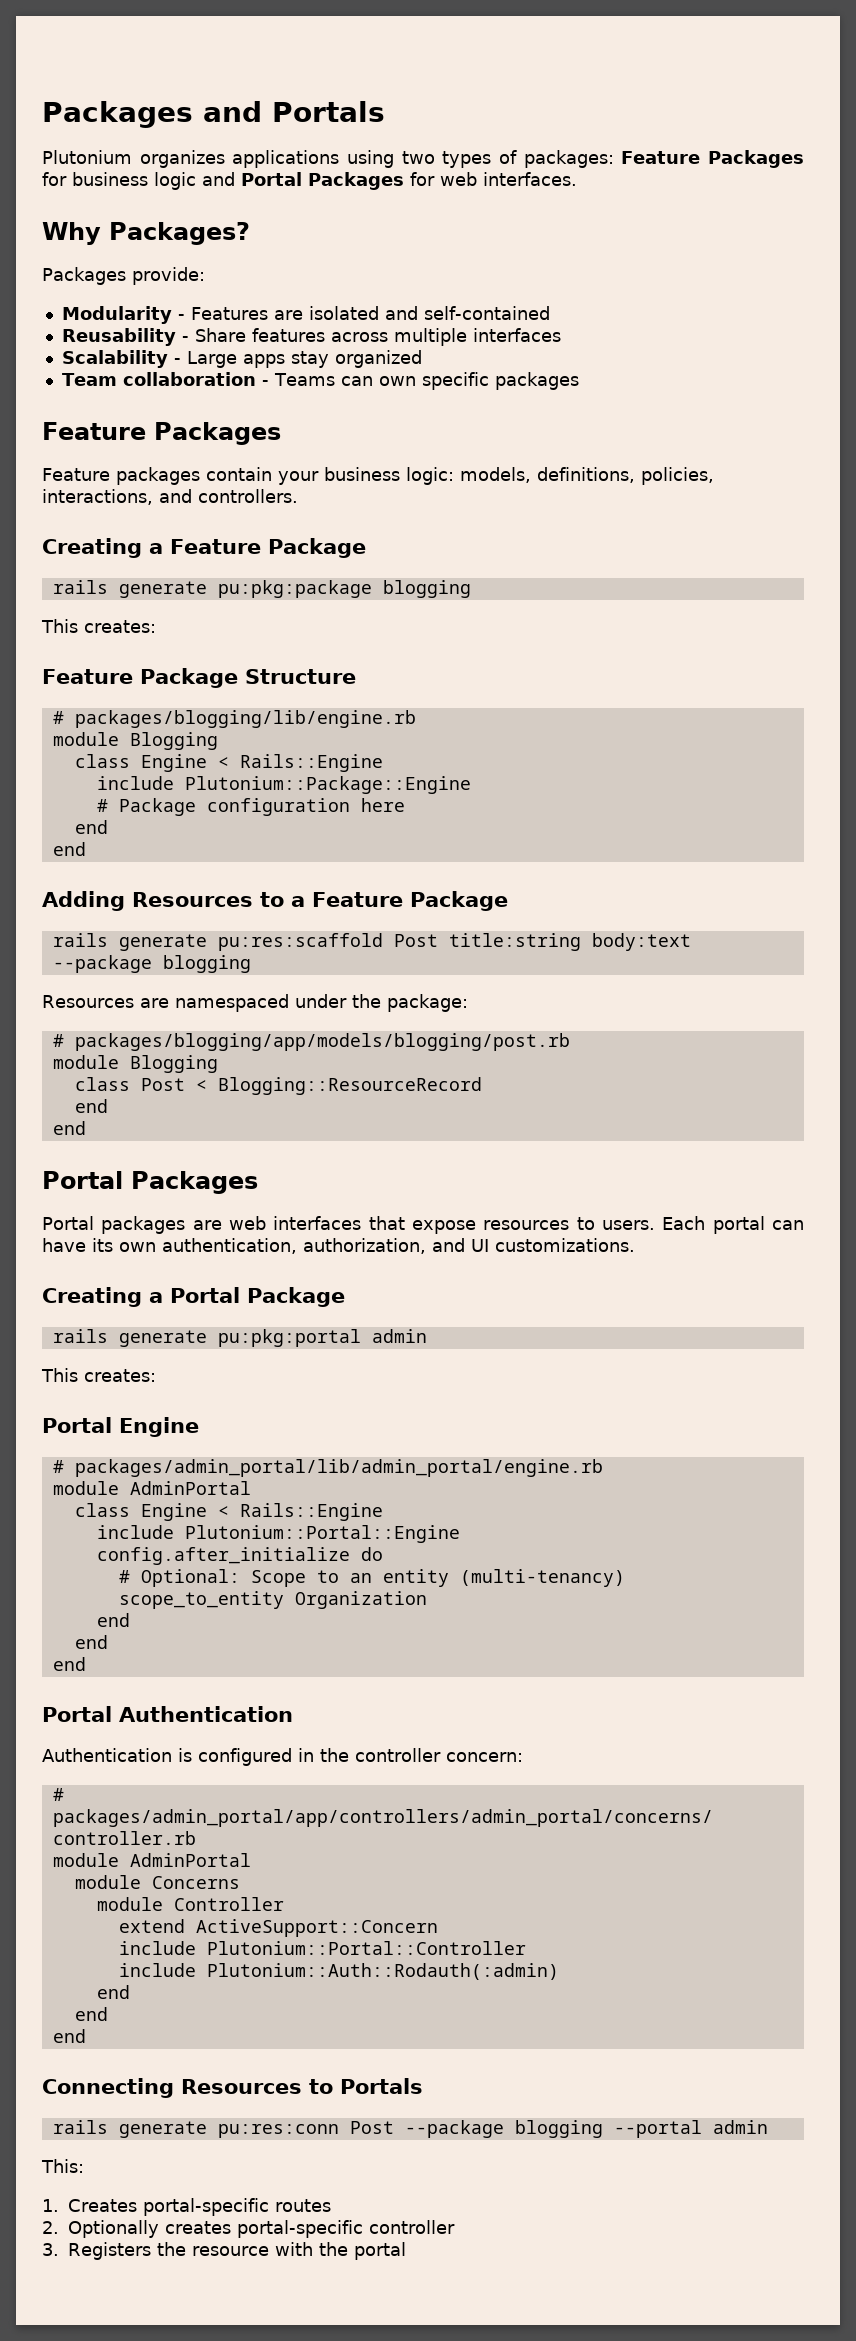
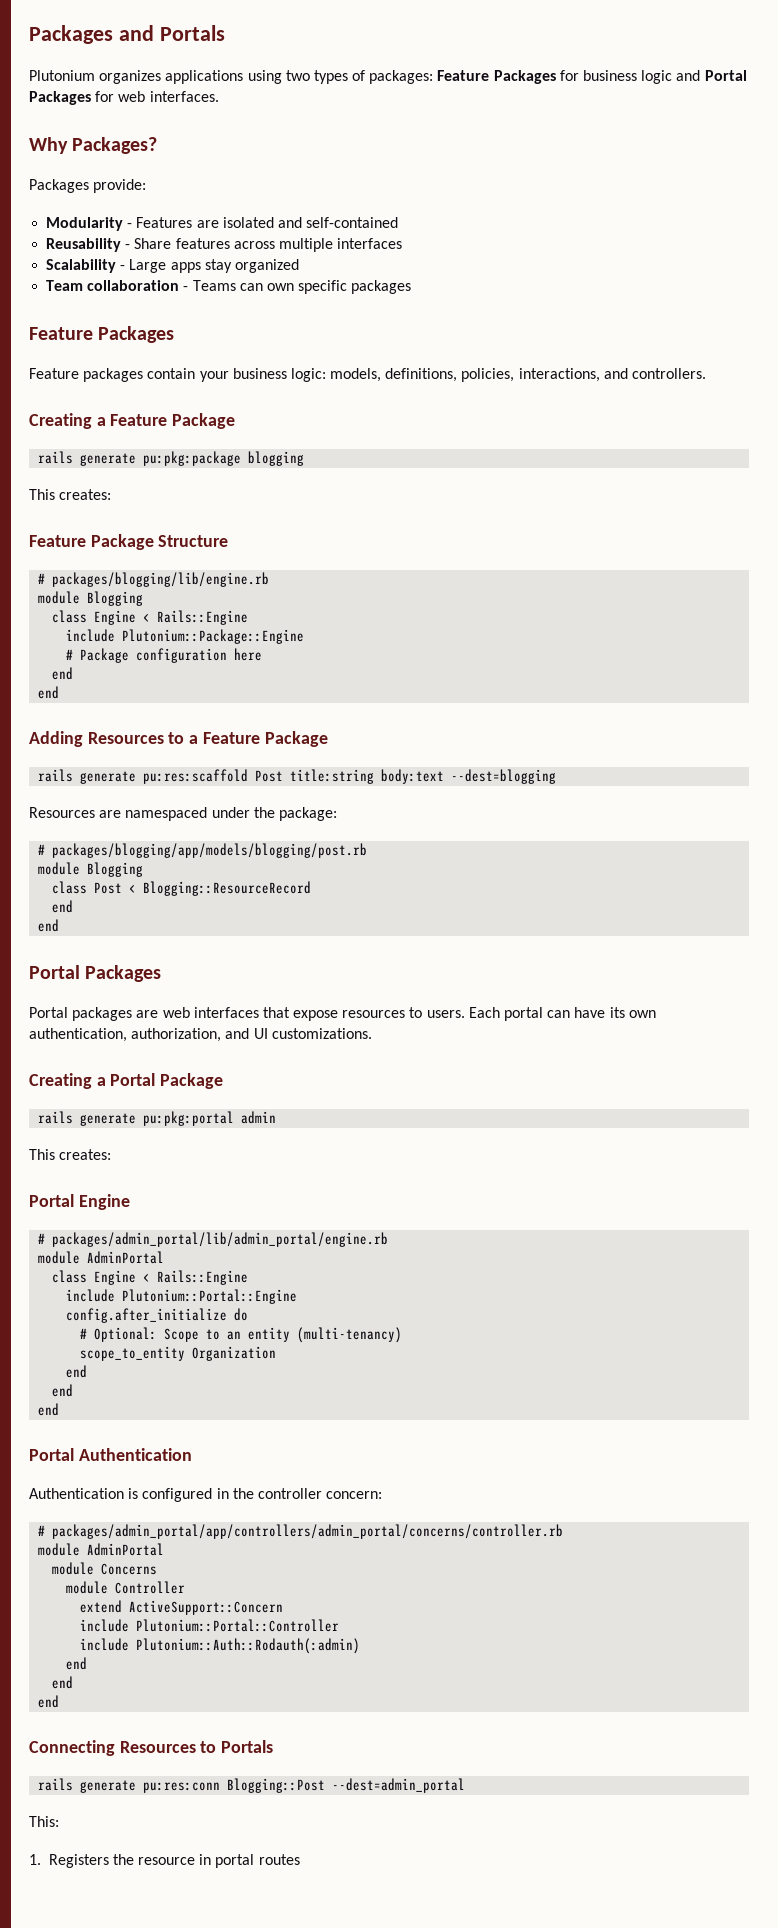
- rails generate pu:res:scaffold Post title:string body:text --package blogging
+ rails generate pu:res:scaffold Post title:string body:text --dest=blogging
- rails generate pu:res:conn Post --package blogging --portal admin
+ rails generate pu:res:conn Blogging::Post --dest=admin_portal
  This:
- 1. Creates portal-specific routes
- 2. Optionally creates portal-specific controller
- 3. Registers the resource with the portal
+ 1. Registers the resource in portal routes

